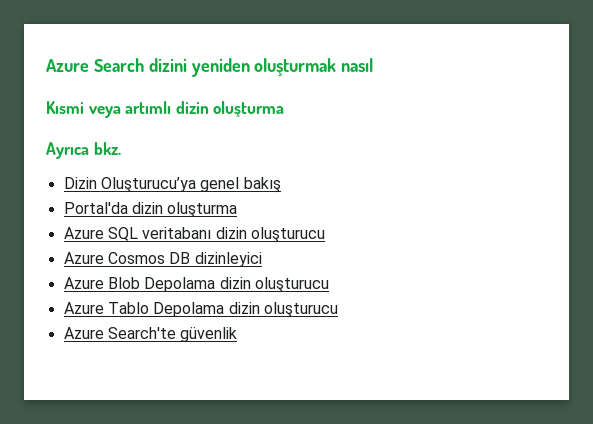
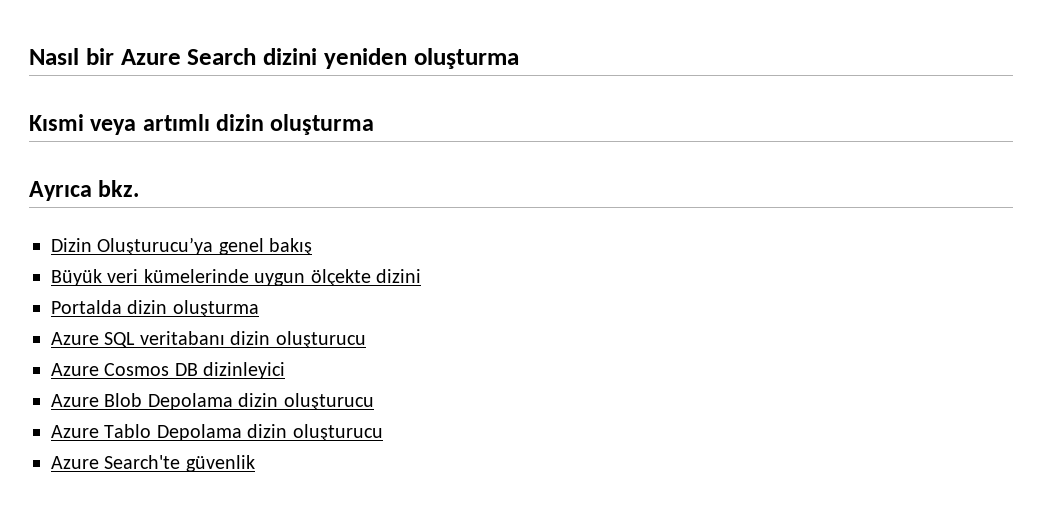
- Azure Search dizini yeniden oluşturmak nasıl
+ Nasıl bir Azure Search dizini yeniden oluşturma
- Portal'da dizin oluşturma
+ Büyük veri kümelerinde uygun ölçekte dizini
+ Portalda dizin oluşturma

